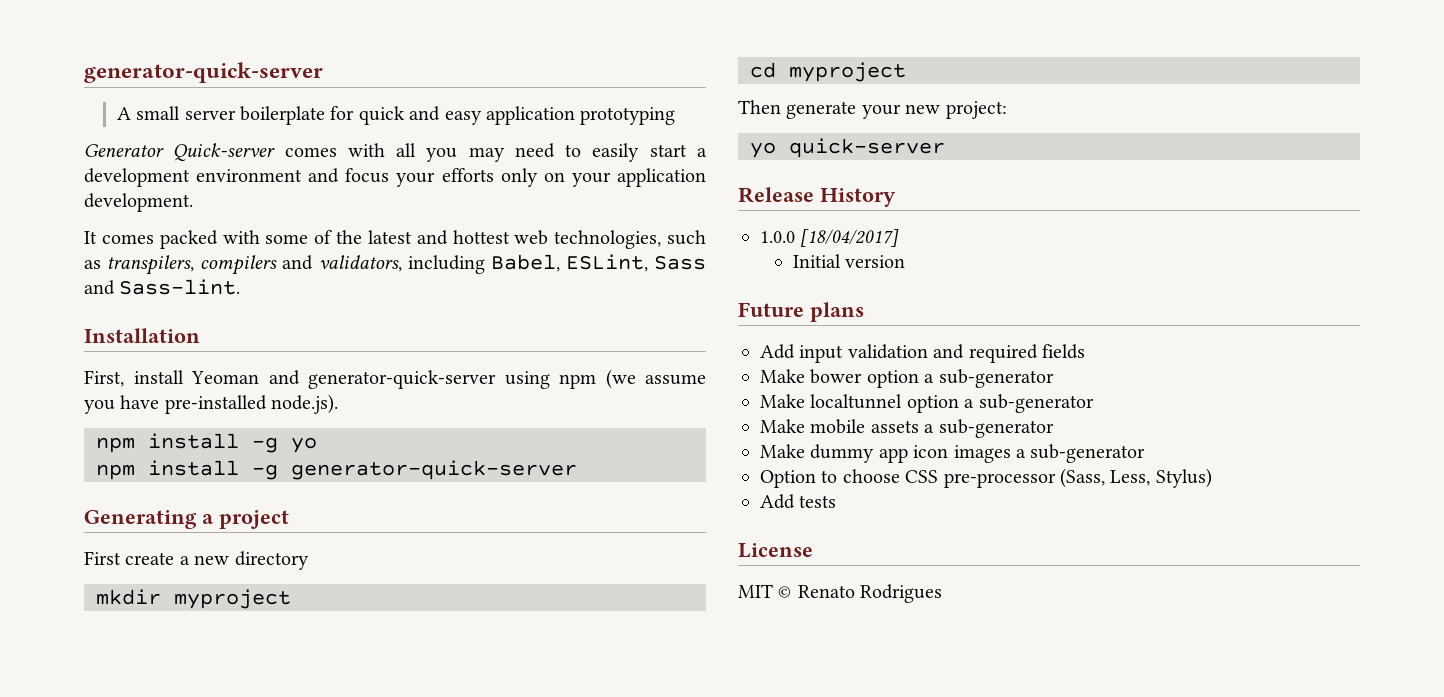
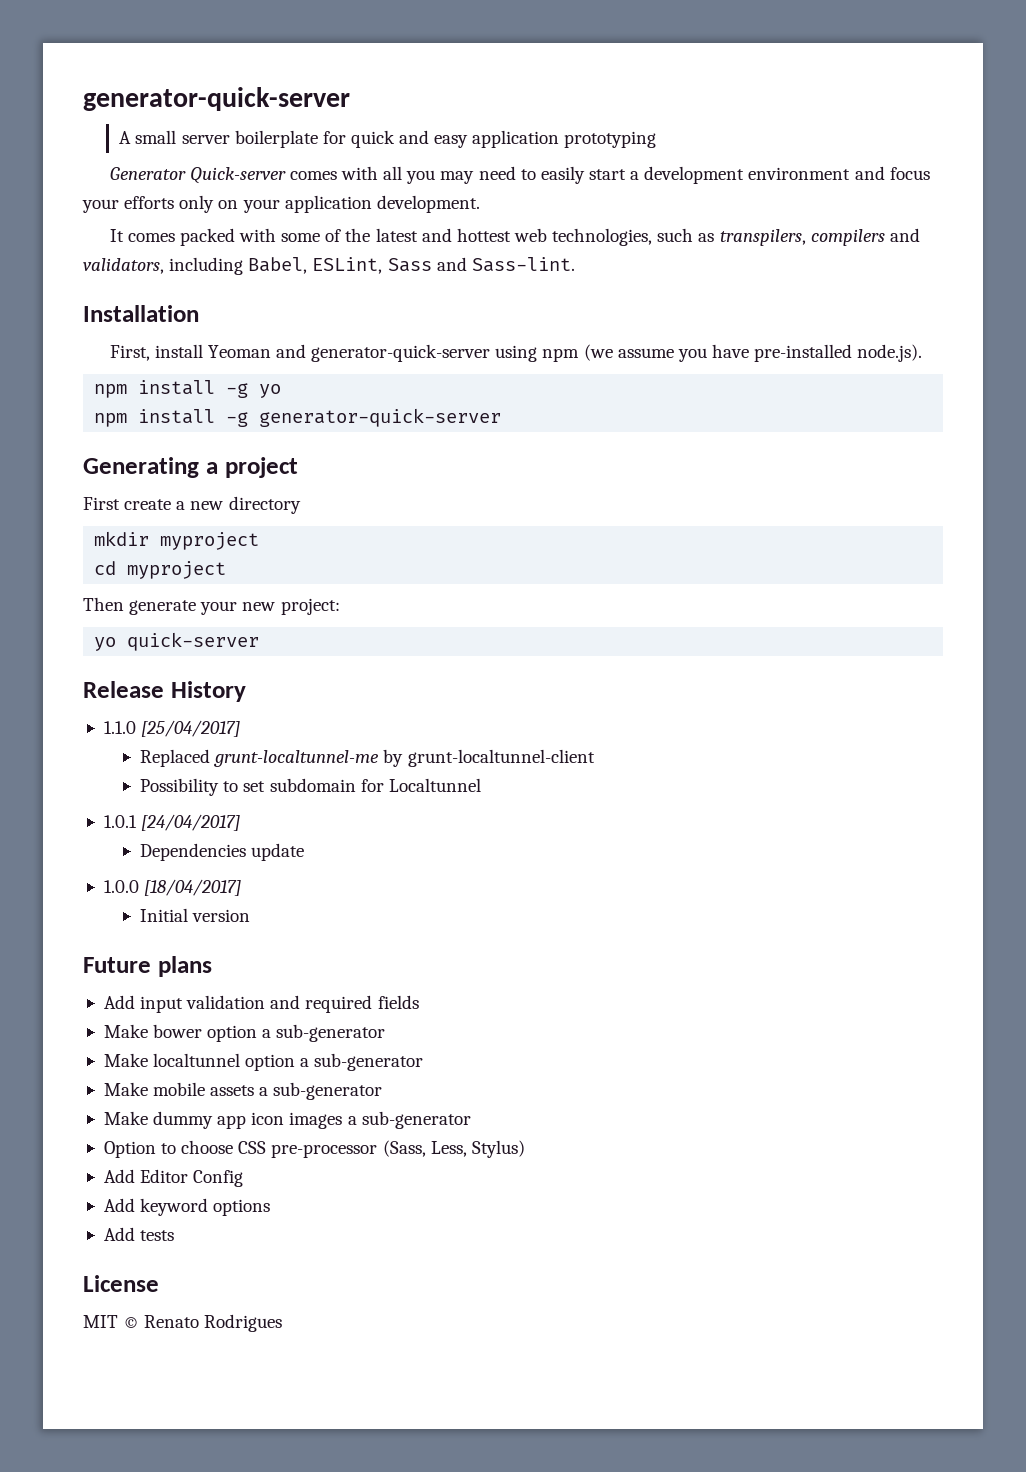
+ 1.1.0 [25/04/2017]
+ Replaced grunt-localtunnel-me by grunt-localtunnel-client
+ Possibility to set subdomain for Localtunnel
+ 1.0.1 [24/04/2017]
+ Dependencies update
+ Add Editor Config
+ Add keyword options

